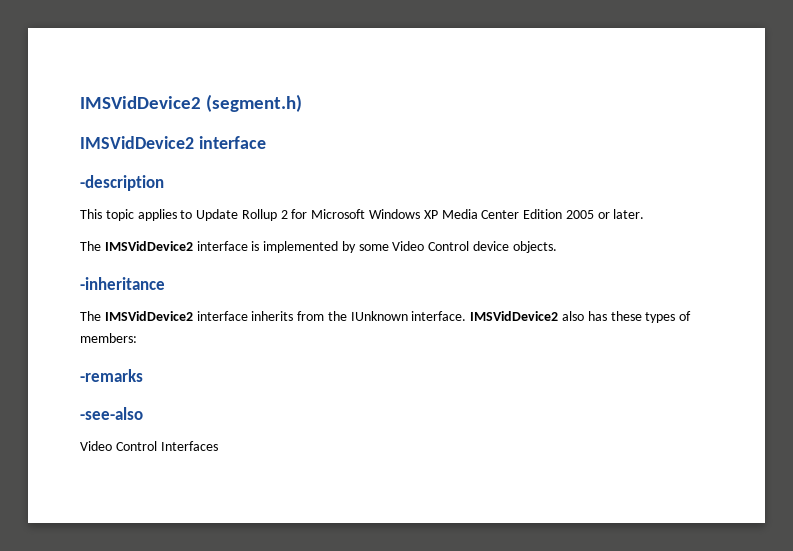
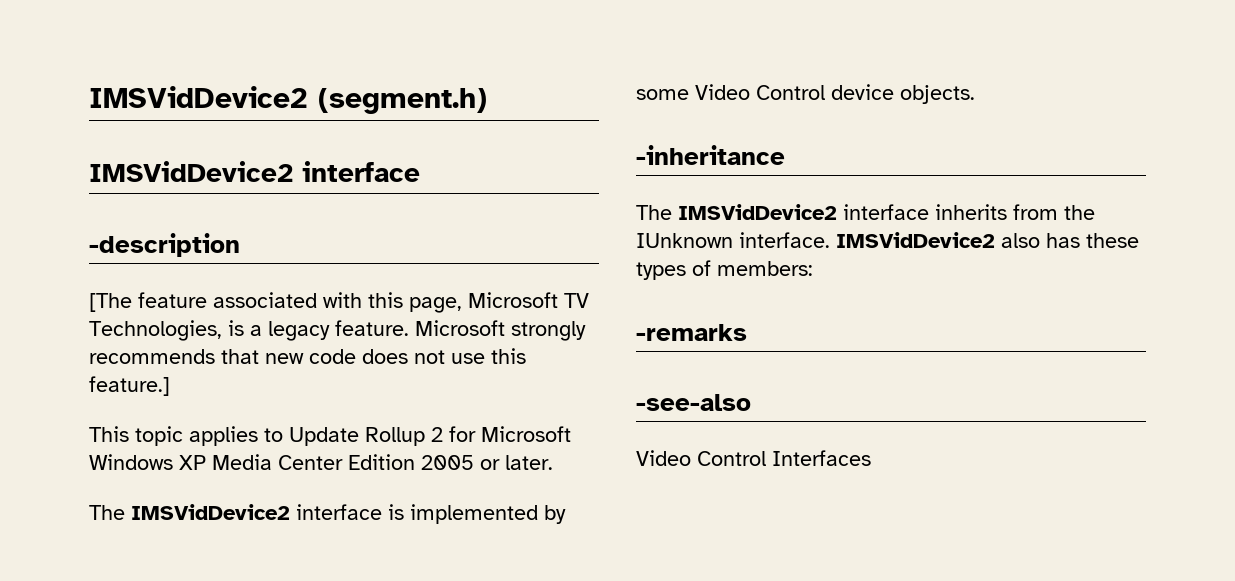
+ [The feature associated with this page, Microsoft TV Technologies, is a legacy feature. Microsoft strongly recommends that new code does not use this feature.]

